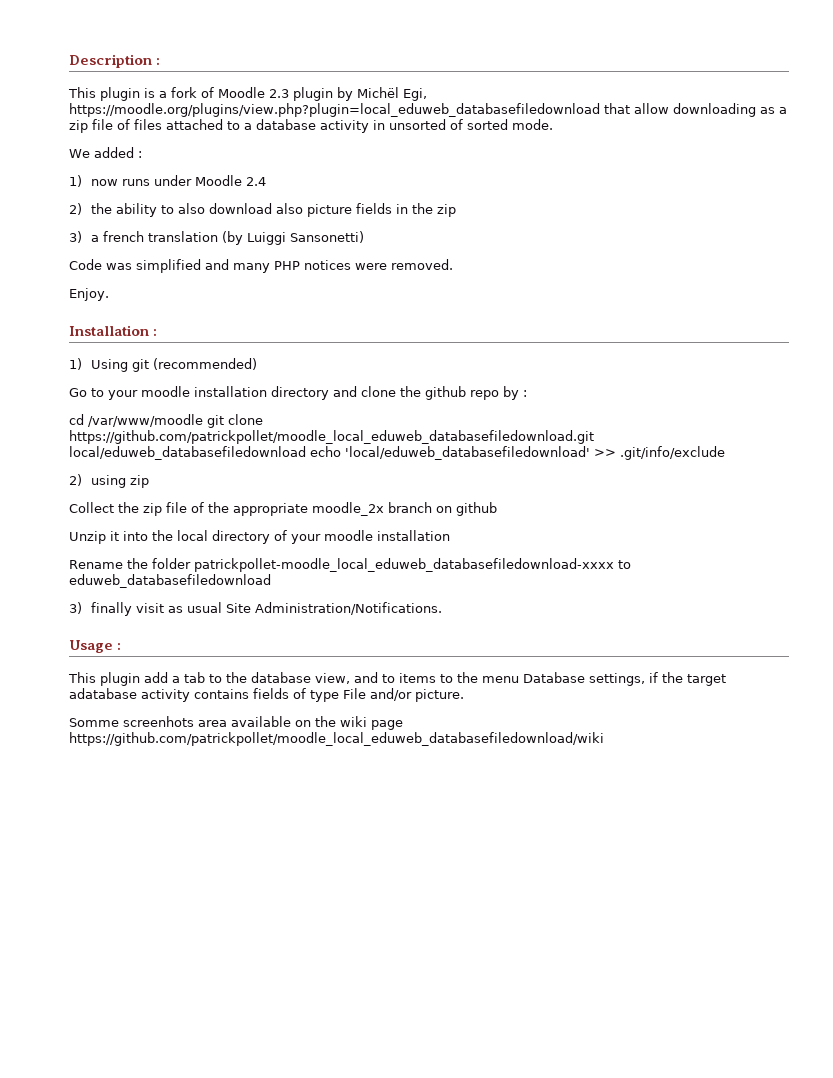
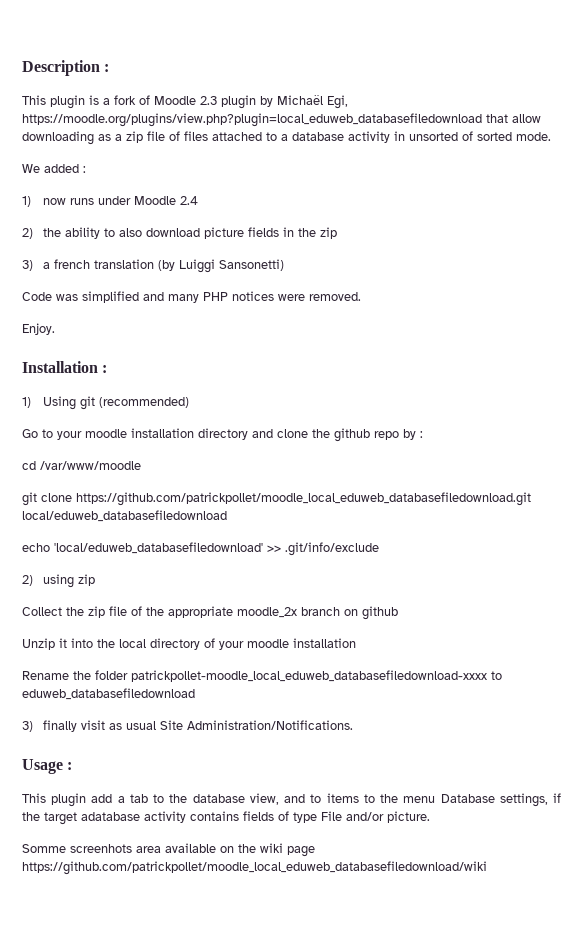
- This plugin is a fork of Moodle 2.3 plugin by Michël Egi, https://moodle.org/plugins/view.php?plugin=local_eduweb_databasefiledownload that allow downloading as a zip file of files attached to a database activity in unsorted of sorted mode.
+ This plugin is a fork of Moodle 2.3 plugin by Michaël Egi, https://moodle.org/plugins/view.php?plugin=local_eduweb_databasefiledownload that allow downloading as a zip file of files attached to a database activity in unsorted of sorted mode.
- 2) the ability to also download also picture fields in the zip
+ 2) the ability to also download picture fields in the zip
- cd /var/www/moodle git clone https://github.com/patrickpollet/moodle_local_eduweb_databasefiledownload.git local/eduweb_databasefiledownload echo 'local/eduweb_databasefiledownload' >> .git/info/exclude
+ cd /var/www/moodle
+ git clone https://github.com/patrickpollet/moodle_local_eduweb_databasefiledownload.git local/eduweb_databasefiledownload
+ echo 'local/eduweb_databasefiledownload' >> .git/info/exclude

